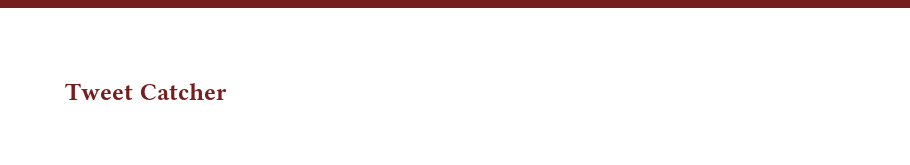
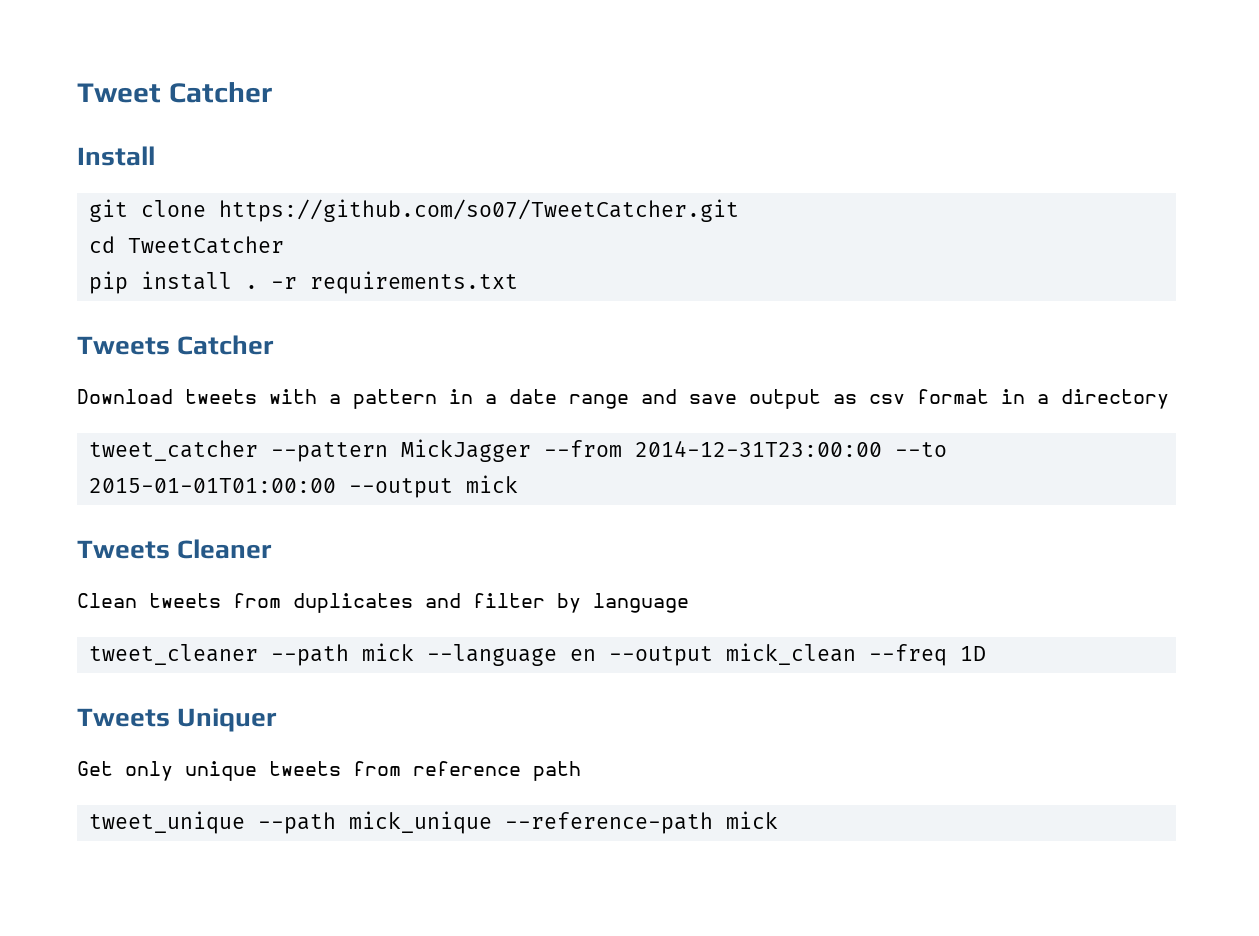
+ Install
+ git clone https://github.com/so07/TweetCatcher.git
+ cd TweetCatcher
+ pip install . -r requirements.txt
+ Tweets Catcher
+ Download tweets with a pattern in a date range and save output as csv format in a directory
+ tweet_catcher --pattern MickJagger --from 2014-12-31T23:00:00 --to 2015-01-01T01:00:00 --output mick
+ Tweets Cleaner
+ Clean tweets from duplicates and filter by language
+ tweet_cleaner --path mick --language en --output mick_clean --freq 1D
+ Tweets Uniquer
+ Get only unique tweets from reference path
+ tweet_unique --path mick_unique --reference-path mick

